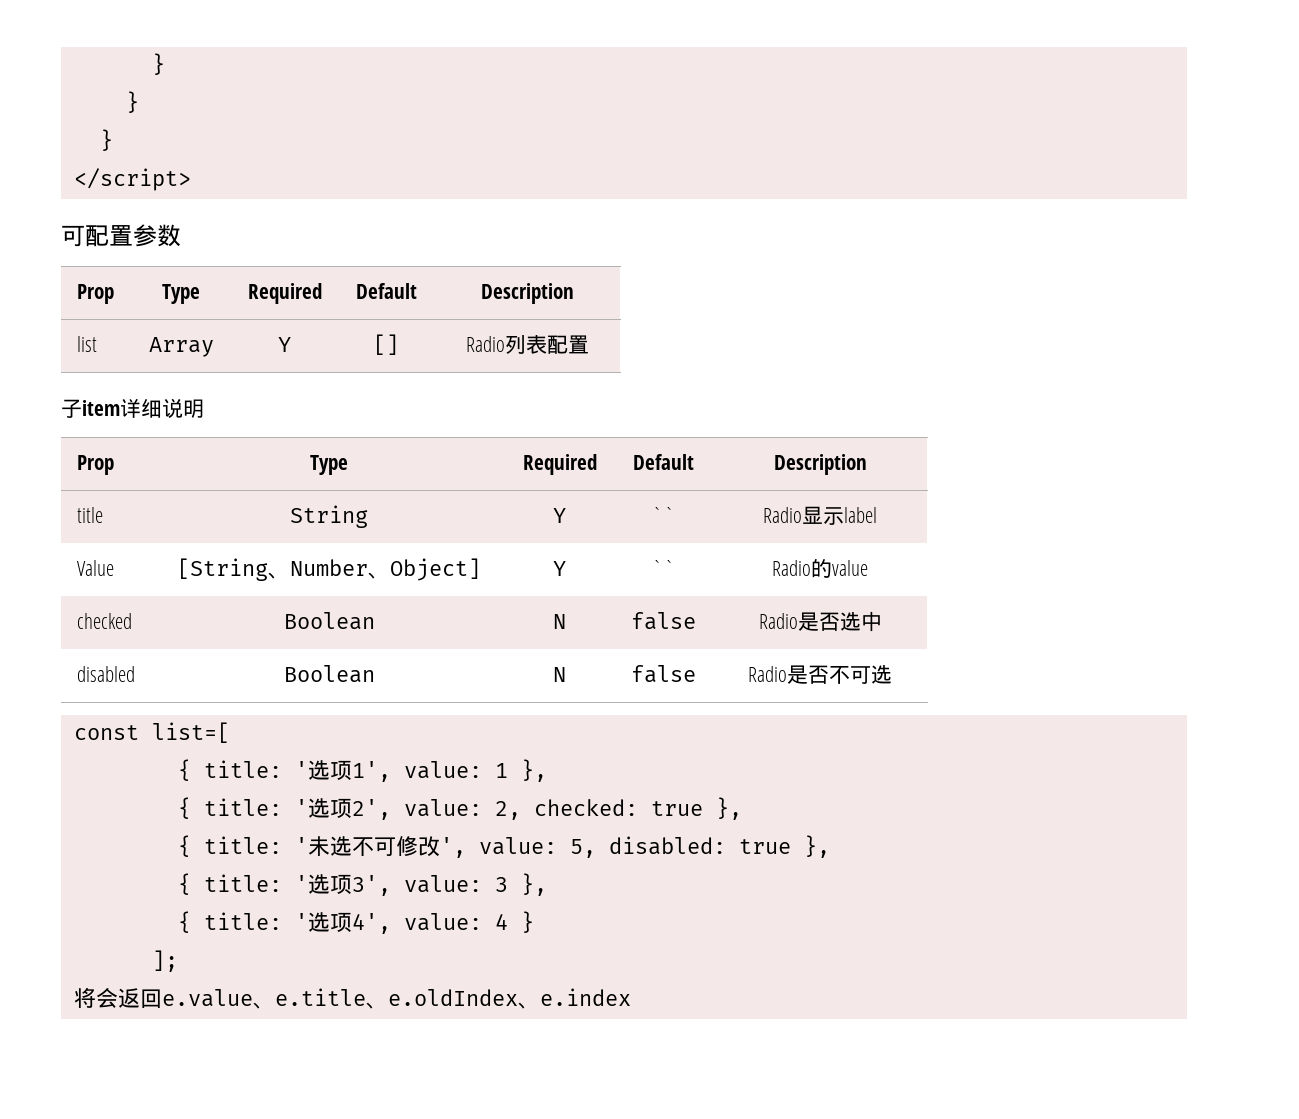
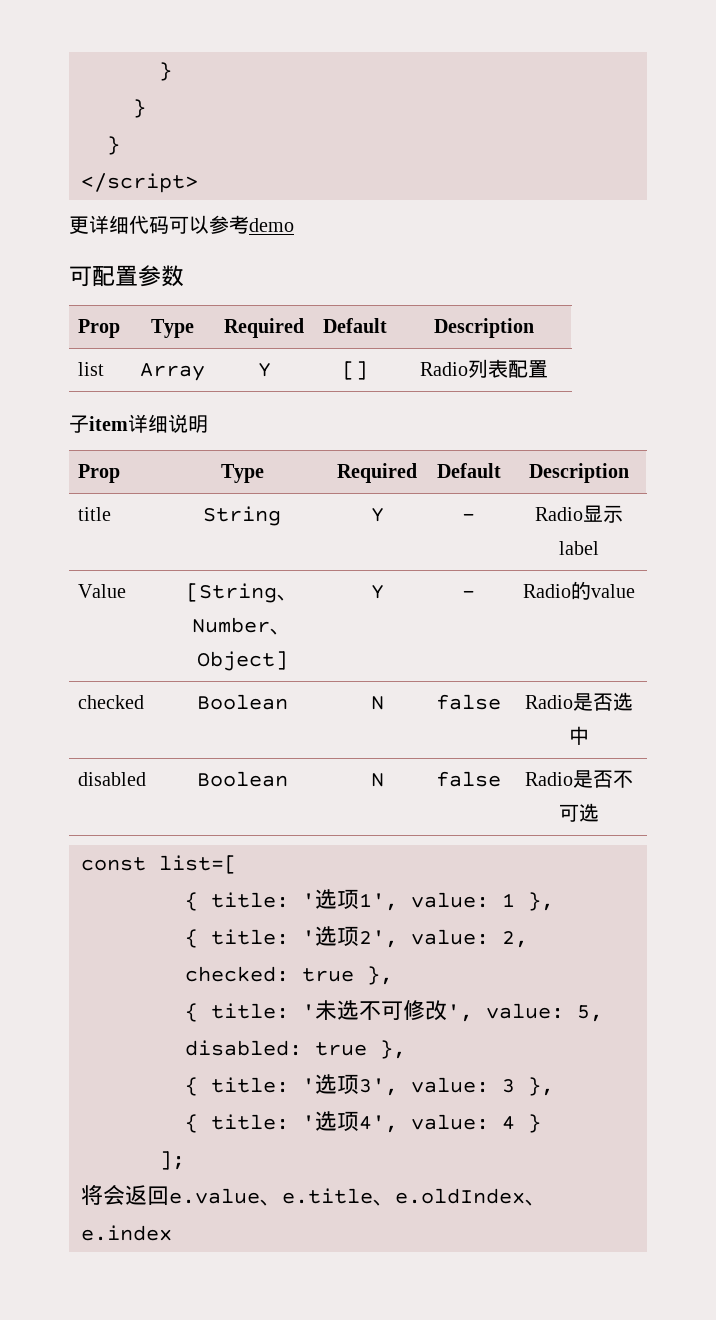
+ 更详细代码可以参考demo
- title | String | Y | `` | Radio显示label
+ title | String | Y | - | Radio显示label
- Value | [String、Number、Object] | Y | `` | Radio的value
+ Value | [String、Number、Object] | Y | - | Radio的value

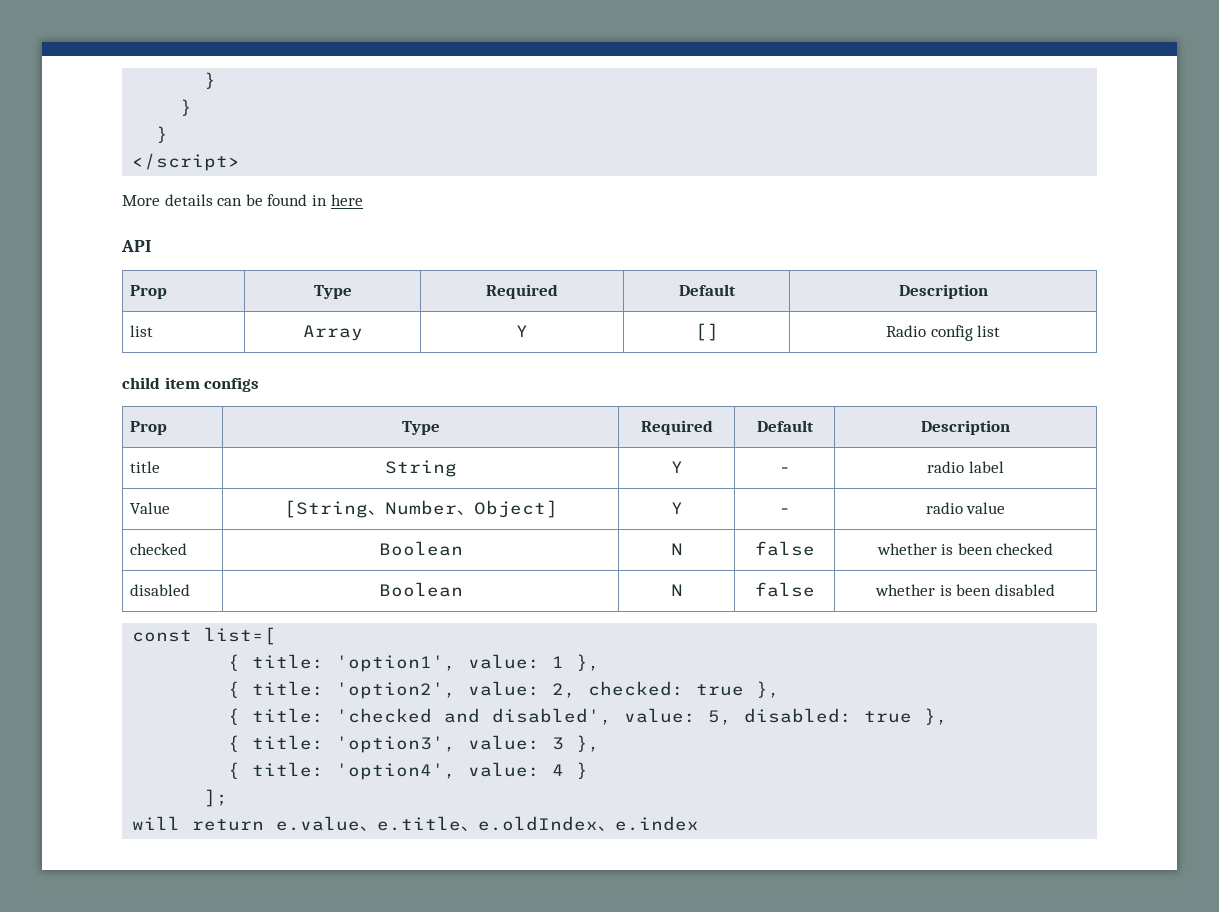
- 更详细代码可以参考demo
- 可配置参数
+ More details can be found in here
+ API
- list | Array | Y | [] | Radio列表配置
- 子item详细说明
+ list | Array | Y | [] | Radio config list
+ child item configs
- title | String | Y | - | Radio显示label
+ title | String | Y | - | radio label
- Value | [String、Number、Object] | Y | - | Radio的value
+ Value | [String、Number、Object] | Y | - | radio value
- checked | Boolean | N | false | Radio是否选中
+ checked | Boolean | N | false | whether is been checked
- disabled | Boolean | N | false | Radio是否不可选
+ disabled | Boolean | N | false | whether is been disabled
- { title: '选项1', value: 1 },
+ { title: 'option1', value: 1 },
- { title: '选项2', value: 2, checked: true },
+ { title: 'option2', value: 2, checked: true },
- { title: '未选不可修改', value: 5, disabled: true },
+ { title: 'checked and disabled', value: 5, disabled: true },
- { title: '选项3', value: 3 },
+ { title: 'option3', value: 3 },
- { title: '选项4', value: 4 }
+ { title: 'option4', value: 4 }
- 将会返回e.value、e.title、e.oldIndex、e.index
+ will return e.value、e.title、e.oldIndex、e.index

